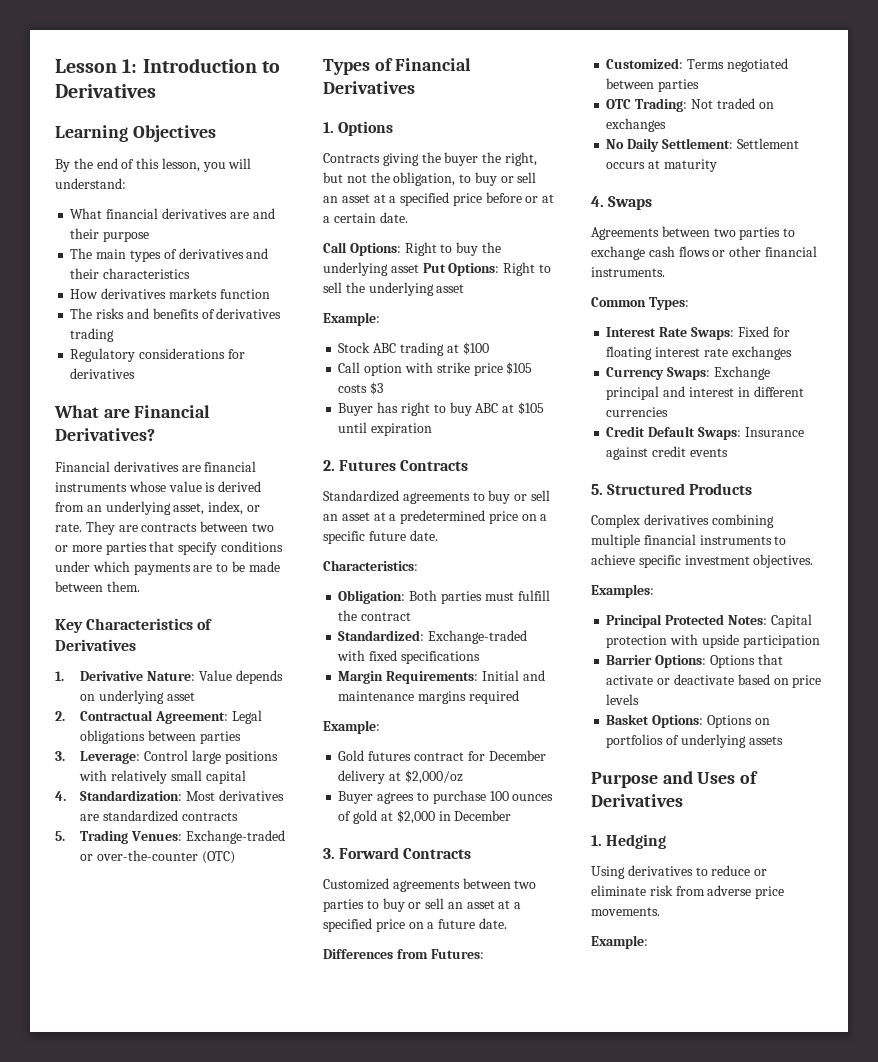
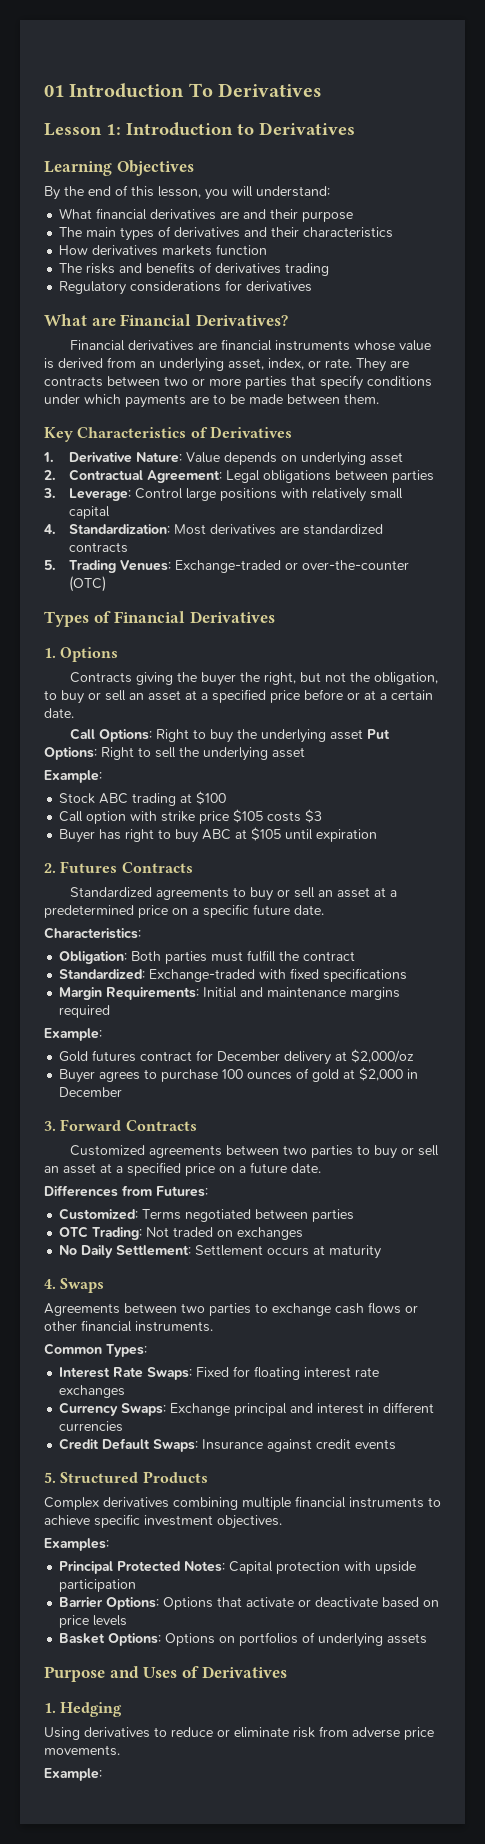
+ 01 Introduction To Derivatives

